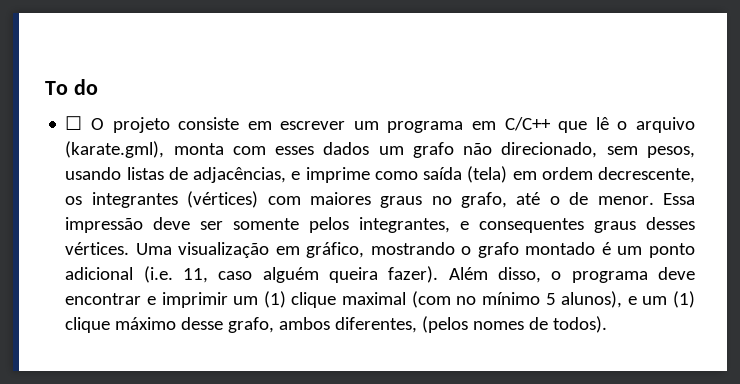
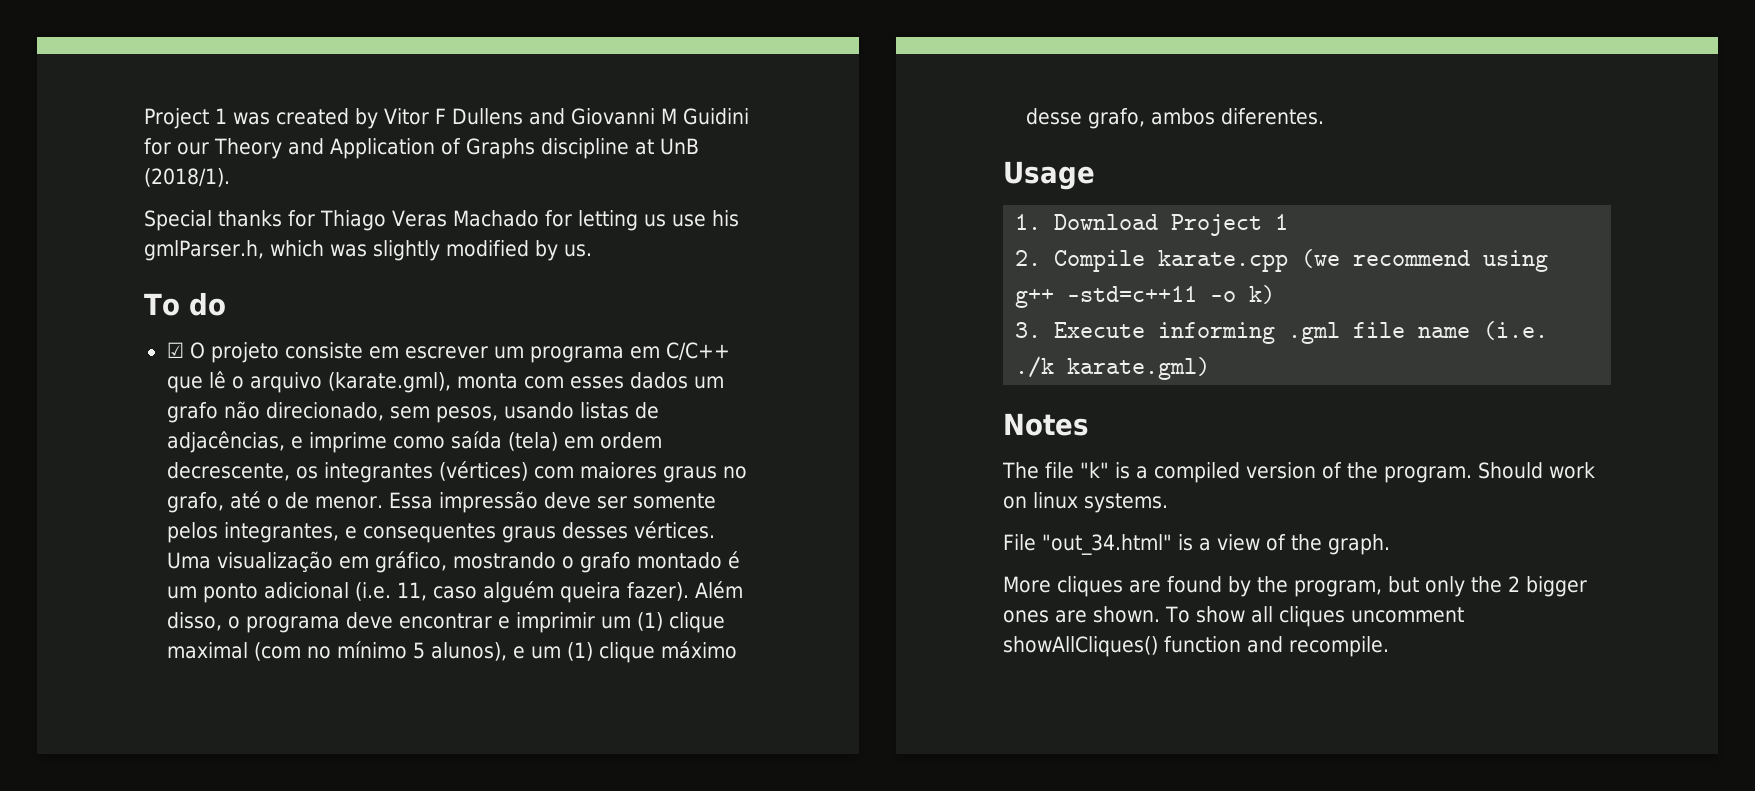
+ Project 1 was created by Vitor F Dullens and Giovanni M Guidini for our Theory and Application of Graphs discipline at UnB (2018/1).
+ Special thanks for Thiago Veras Machado for letting us use his gmlParser.h, which was slightly modified by us.
- ☐ O projeto consiste em escrever um programa em C/C++ que lê o arquivo (karate.gml), monta com esses dados um grafo não direcionado, sem pesos, usando listas de adjacências, e imprime como saída (tela) em ordem decrescente, os integrantes (vértices) com maiores graus no grafo, até o de menor.
+ ☑ O projeto consiste em escrever um programa em C/C++ que lê o arquivo (karate.gml), monta com esses dados um grafo não direcionado, sem pesos, usando listas de adjacências, e imprime como saída (tela) em ordem decrescente, os integrantes (vértices) com maiores graus no grafo, até o de menor.
- Além disso, o programa deve encontrar e imprimir um (1) clique maximal (com no mínimo 5 alunos), e um (1) clique máximo desse grafo, ambos diferentes, (pelos nomes de todos).
+ Além disso, o programa deve encontrar e imprimir um (1) clique maximal (com no mínimo 5 alunos), e um (1) clique máximo desse grafo, ambos diferentes.
+ Usage
+ 1. Download Project 1
+ 2. Compile karate.cpp (we recommend using g++ -std=c++11 -o k)
+ 3. Execute informing .gml file name (i.e. ./k karate.gml)
+ Notes
+ The file "k" is a compiled version of the program. Should work on linux systems.
+ File "out_34.html" is a view of the graph.
+ More cliques are found by the program, but only the 2 bigger ones are shown. To show all cliques uncomment showAllCliques() function and recompile.

